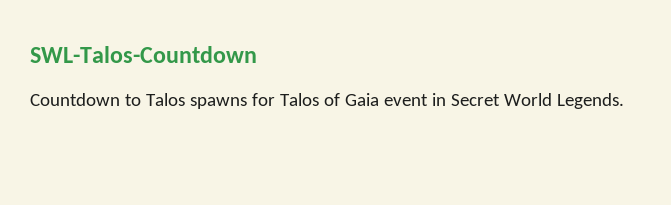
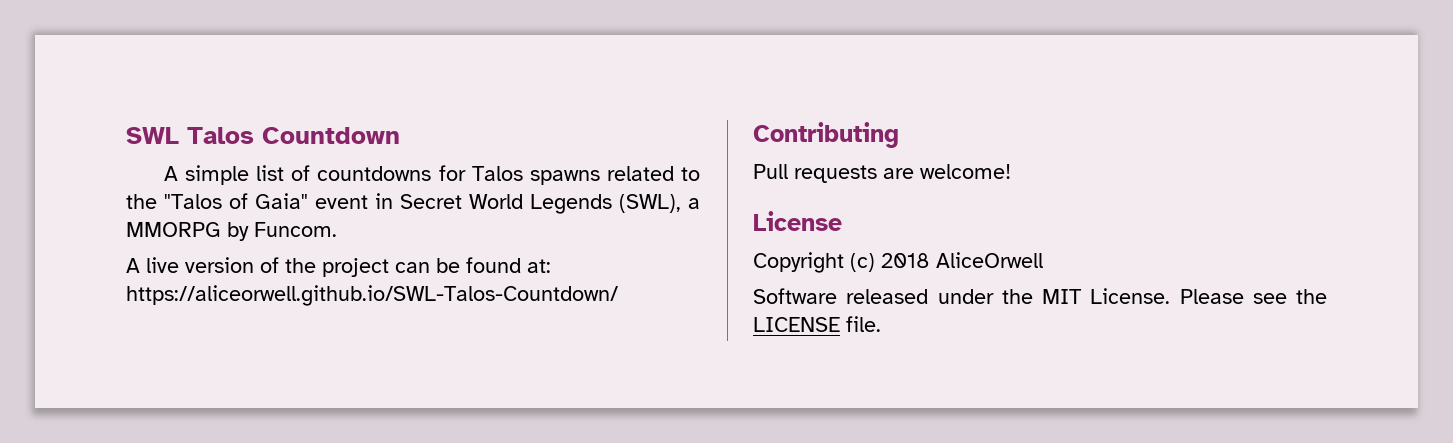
- SWL-Talos-Countdown
- Countdown to Talos spawns for Talos of Gaia event in Secret World Legends.
+ SWL Talos Countdown
+ A simple list of countdowns for Talos spawns related to the "Talos of Gaia" event in Secret World Legends (SWL), a MMORPG by Funcom.
+ A live version of the project can be found at: https://aliceorwell.github.io/SWL-Talos-Countdown/
+ Contributing
+ Pull requests are welcome!
+ License
+ Copyright (c) 2018 AliceOrwell
+ Software released under the MIT License. Please see the LICENSE file.

